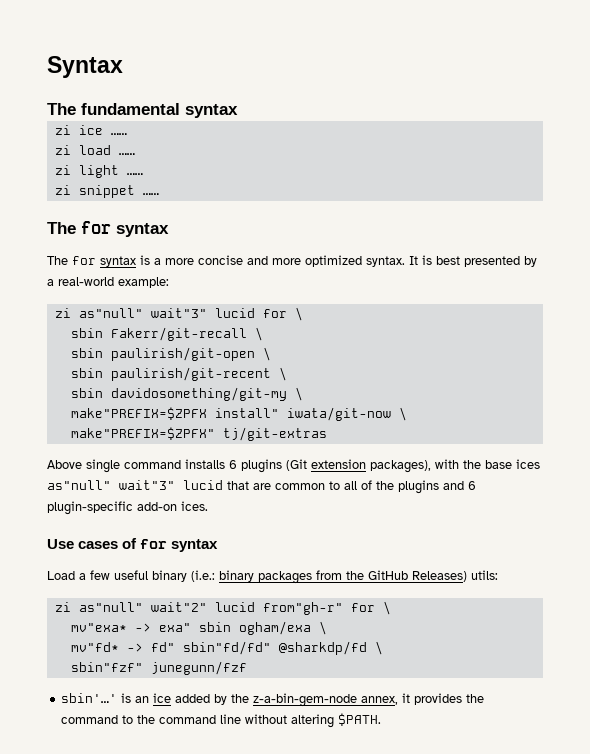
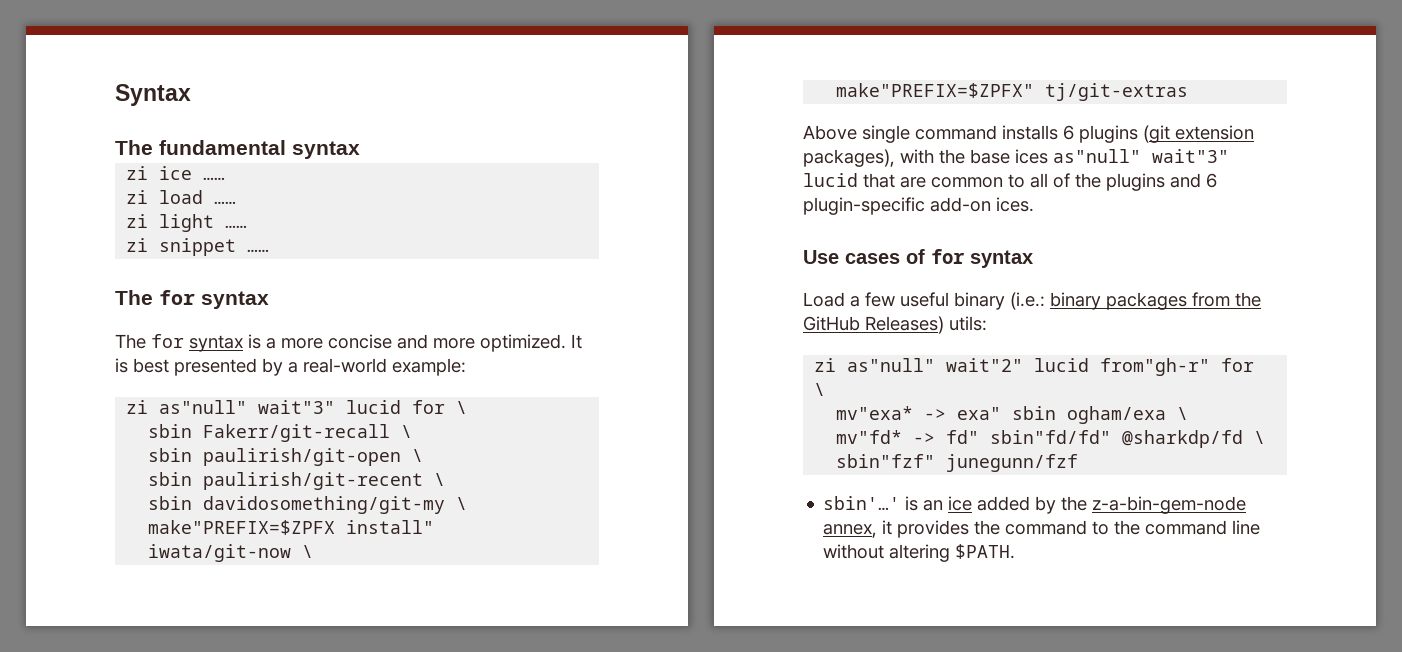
- The for syntax is a more concise and more optimized syntax.
+ The for syntax is a more concise and more optimized.
- Above single command installs 6 plugins (Git extension packages), with the base ices as"null" wait"3" lucid that are common to all of the plugins and 6 plugin-specific add-on ices.
+ Above single command installs 6 plugins (git extension packages), with the base ices as"null" wait"3" lucid that are common to all of the plugins and 6 plugin-specific add-on ices.

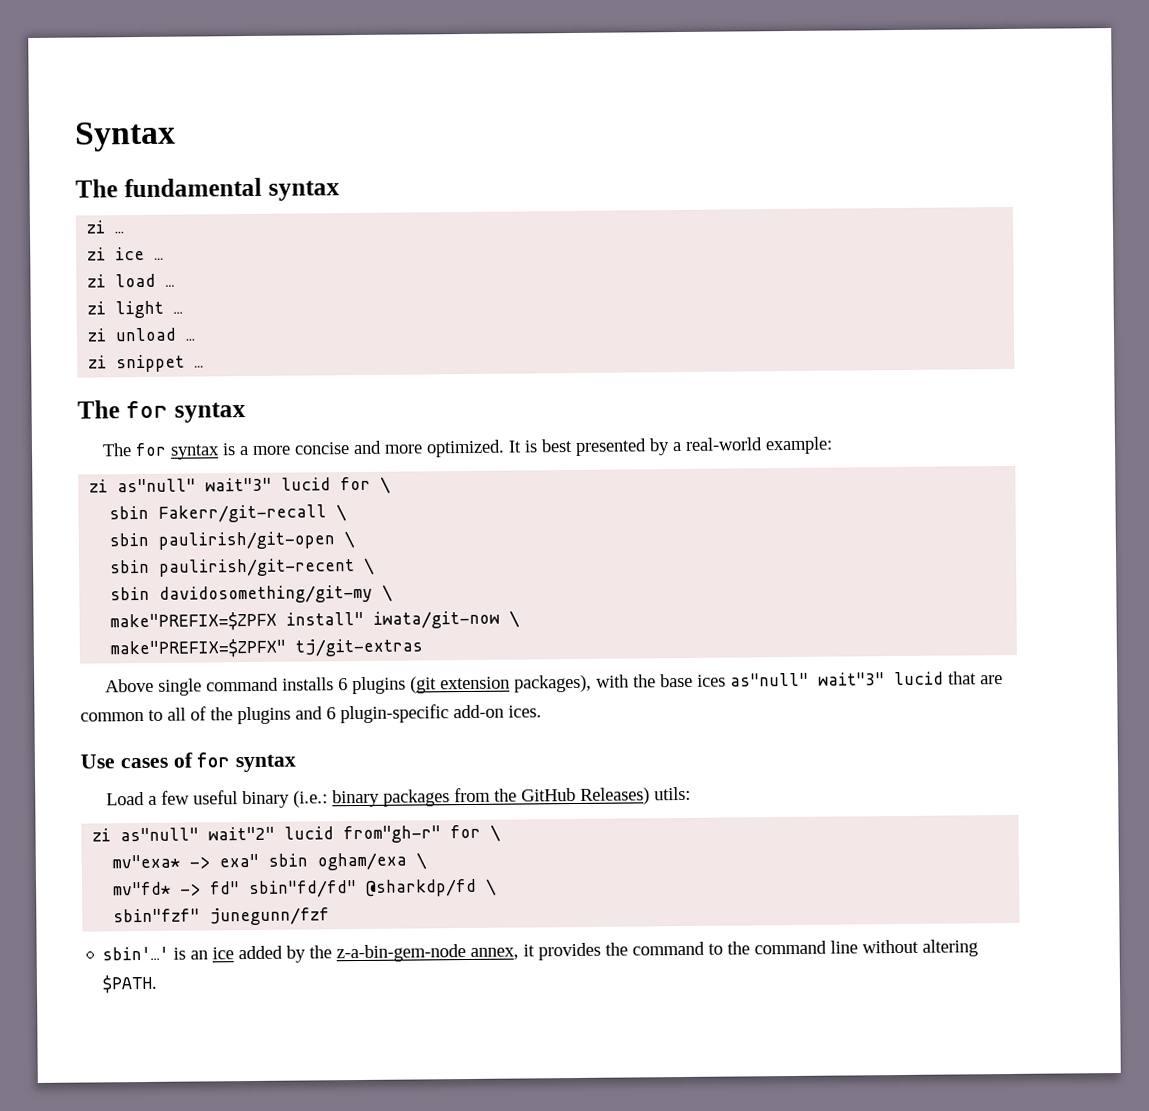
+ zi …
- zi ice ……
+ zi ice …
- zi load ……
+ zi load …
- zi light ……
+ zi light …
+ zi unload …
- zi snippet ……
+ zi snippet …

